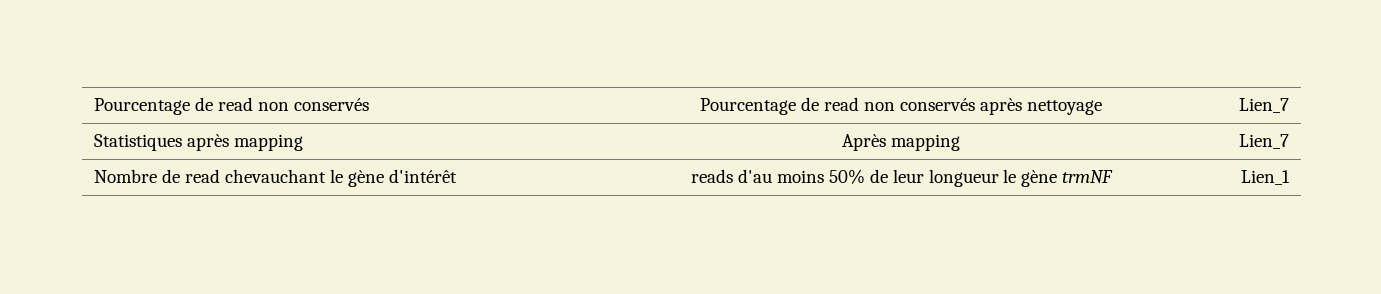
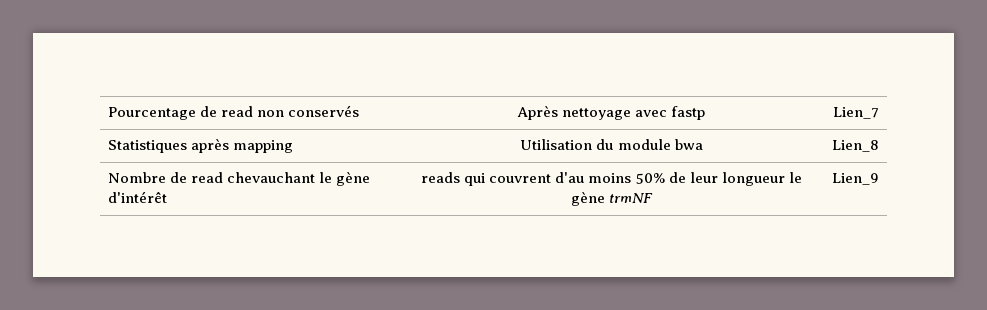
- Pourcentage de read non conservés | Pourcentage de read non conservés après nettoyage | Lien_7
+ Pourcentage de read non conservés | Après nettoyage avec fastp | Lien_7
- Statistiques après mapping | Après mapping | Lien_7
+ Statistiques après mapping | Utilisation du module bwa | Lien_8
- Nombre de read chevauchant le gène d'intérêt | reads d'au moins 50% de leur longueur le gène trmNF | Lien_1
+ Nombre de read chevauchant le gène d'intérêt | reads qui couvrent d'au moins 50% de leur longueur le gène trmNF | Lien_9

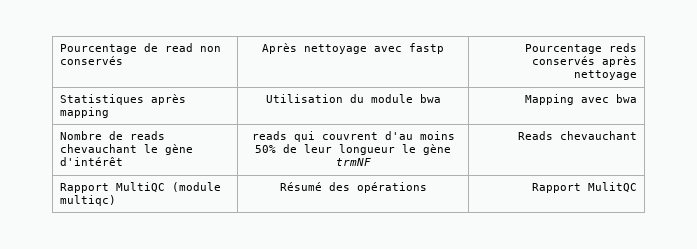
- Pourcentage de read non conservés | Après nettoyage avec fastp | Lien_7
+ Pourcentage de read non conservés | Après nettoyage avec fastp | Pourcentage reds conservés après nettoyage
- Statistiques après mapping | Utilisation du module bwa | Lien_8
+ Statistiques après mapping | Utilisation du module bwa | Mapping avec bwa
- Nombre de read chevauchant le gène d'intérêt | reads qui couvrent d'au moins 50% de leur longueur le gène trmNF | Lien_9
+ Nombre de reads chevauchant le gène d'intérêt | reads qui couvrent d'au moins 50% de leur longueur le gène trmNF | Reads chevauchant
+ Rapport MultiQC (module multiqc) | Résumé des opérations | Rapport MulitQC

